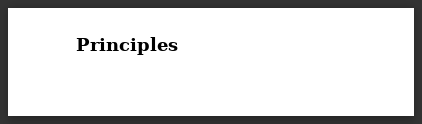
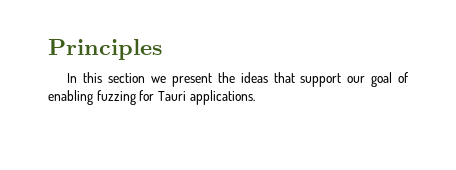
+ In this section we present the ideas that support our goal of enabling fuzzing for Tauri applications.

